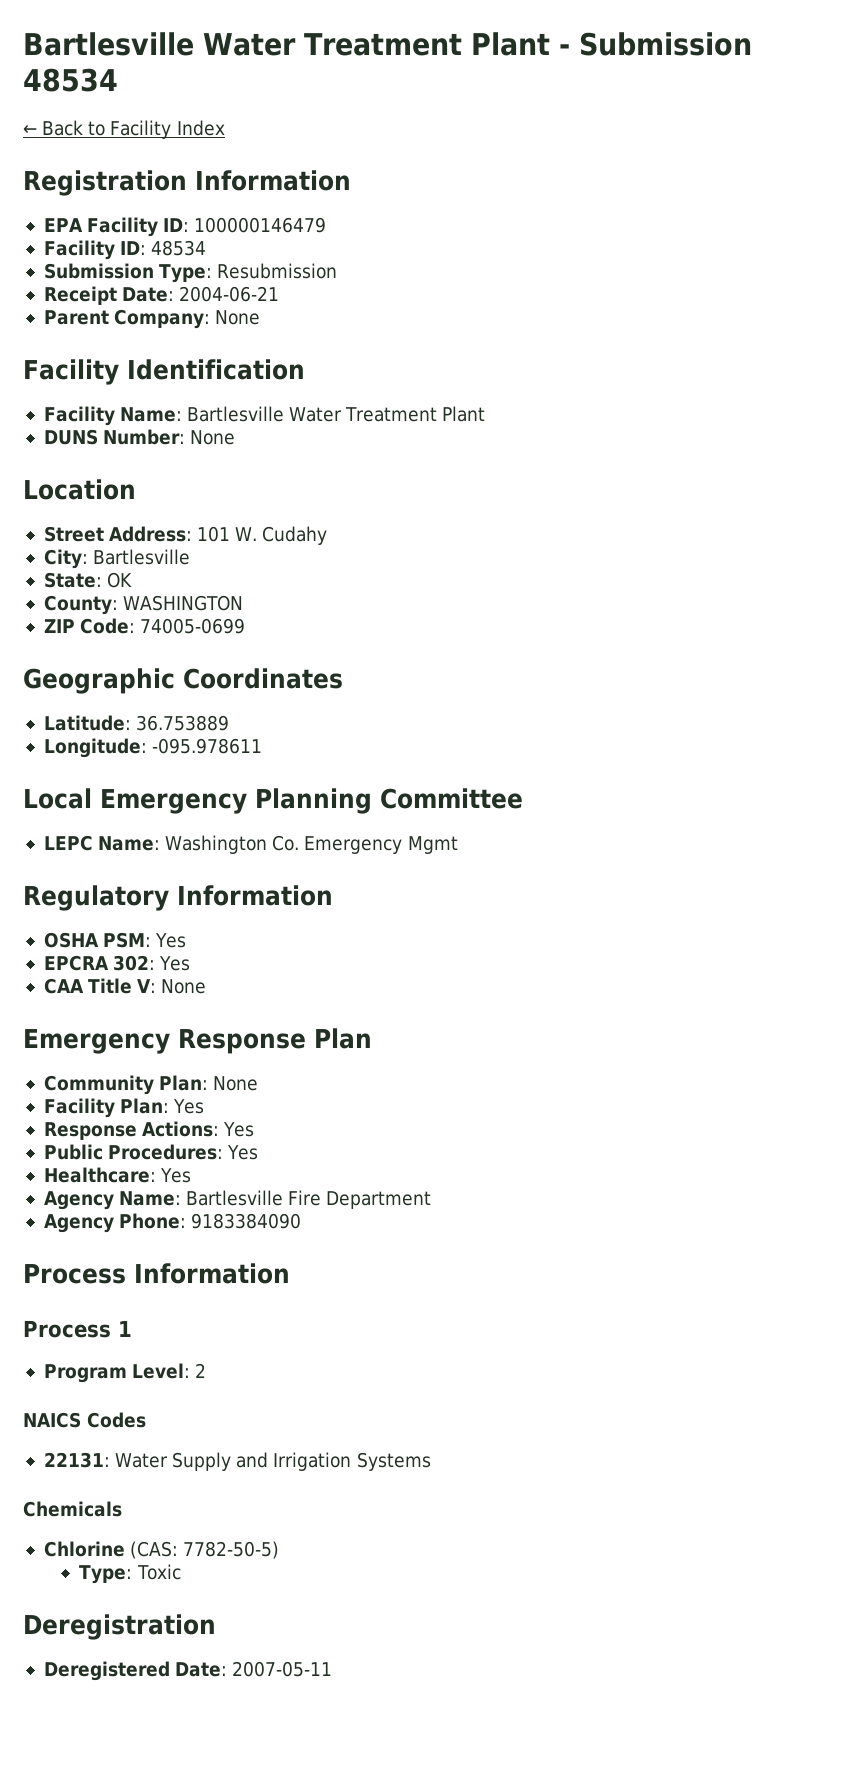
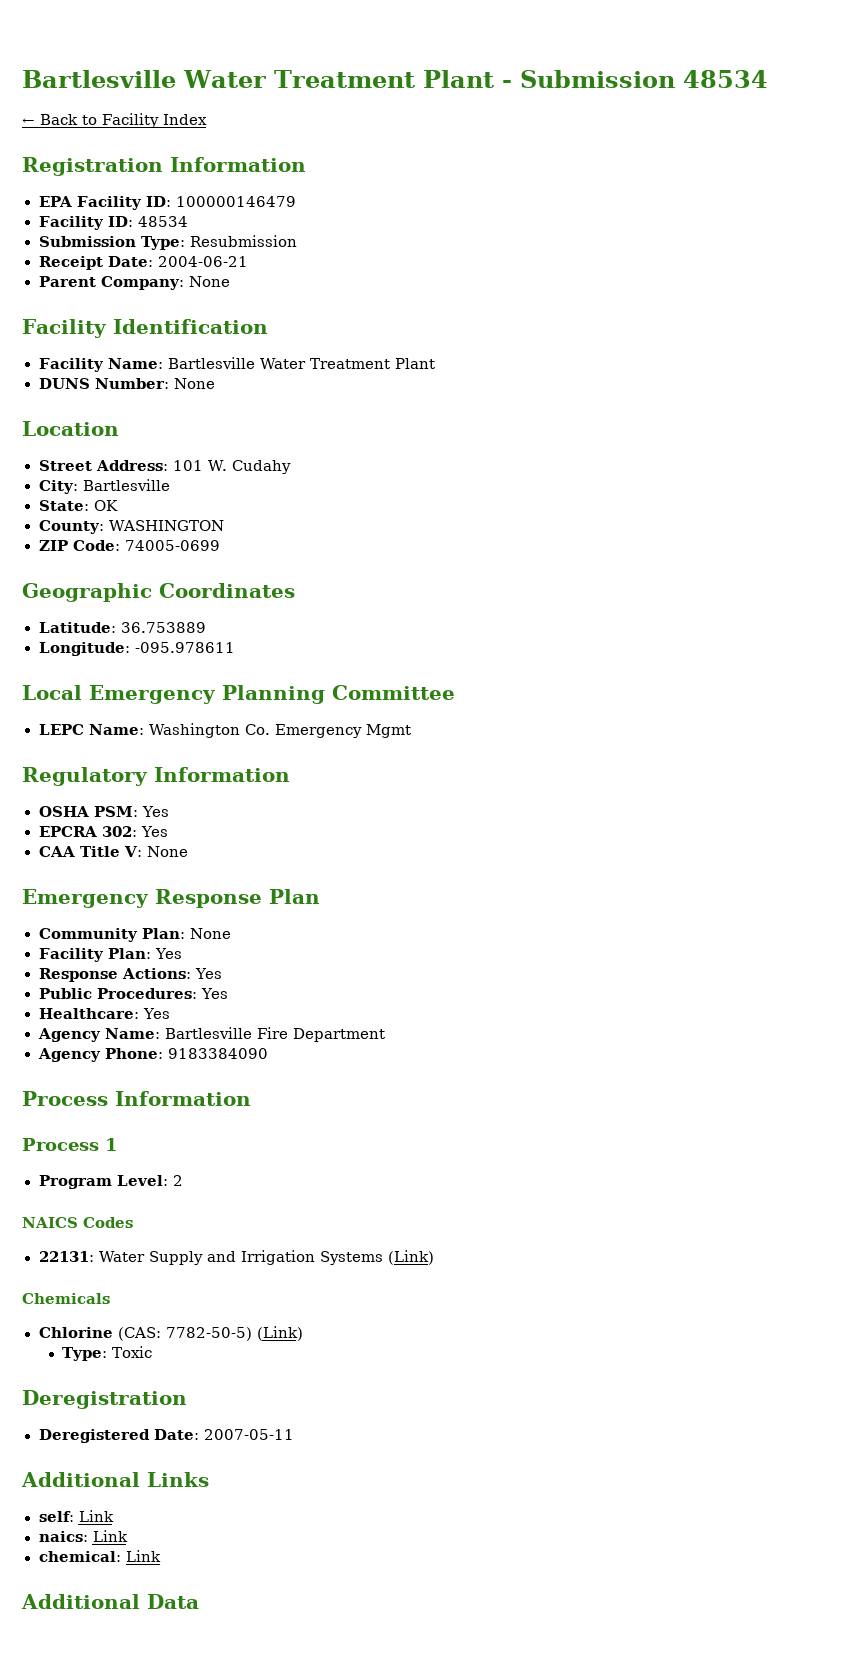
- 22131: Water Supply and Irrigation Systems
+ 22131: Water Supply and Irrigation Systems (Link)
- Chlorine (CAS: 7782-50-5)
+ Chlorine (CAS: 7782-50-5) (Link)
+ Additional Links
+ self: Link
+ naics: Link
+ chemical: Link
+ Additional Data

